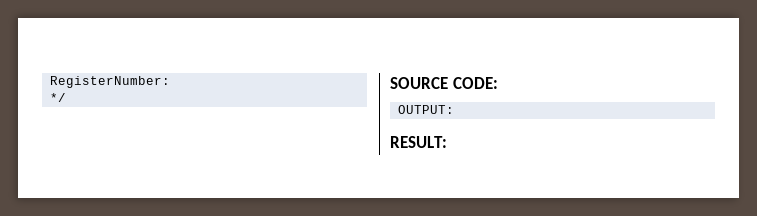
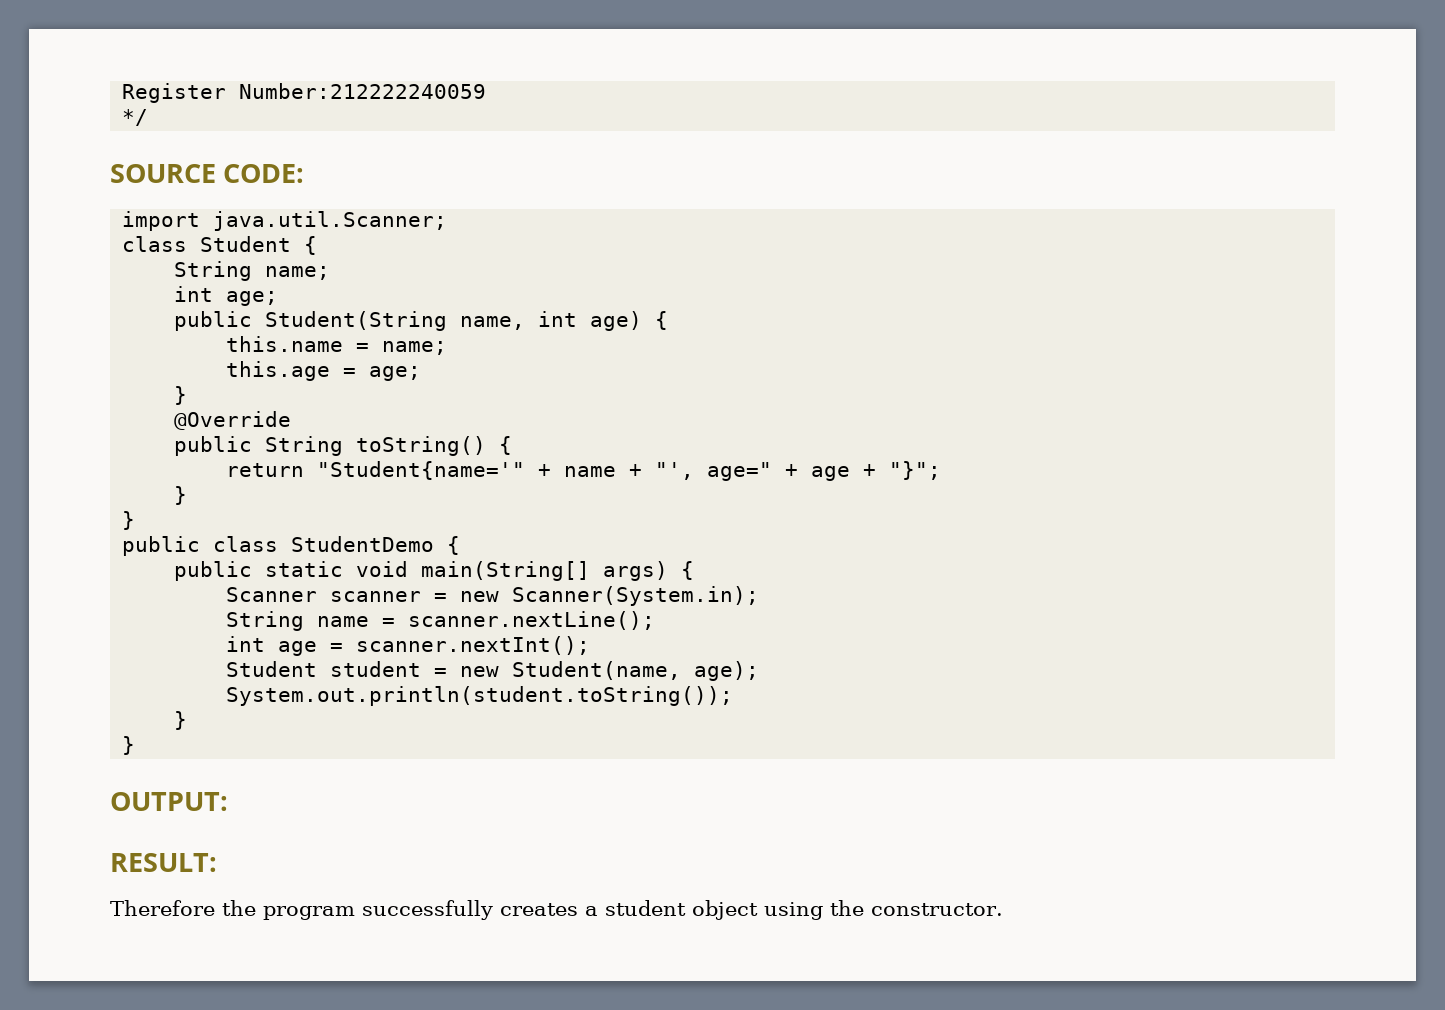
- RegisterNumber:
+ Register Number:212222240059
+ import java.util.Scanner;
+ class Student {
+ String name;
+ int age;
+ public Student(String name, int age) {
+ this.name = name;
+ this.age = age;
+ }
+ @Override
+ public String toString() {
+ return "Student{name='" + name + "', age=" + age + "}";
+ }
+ }
+ public class StudentDemo {
+ public static void main(String[] args) {
+ Scanner scanner = new Scanner(System.in);
+ String name = scanner.nextLine();
+ int age = scanner.nextInt();
+ Student student = new Student(name, age);
+ System.out.println(student.toString());
+ }
+ }
  OUTPUT:
  RESULT:
+ Therefore the program successfully creates a student object using the constructor.

